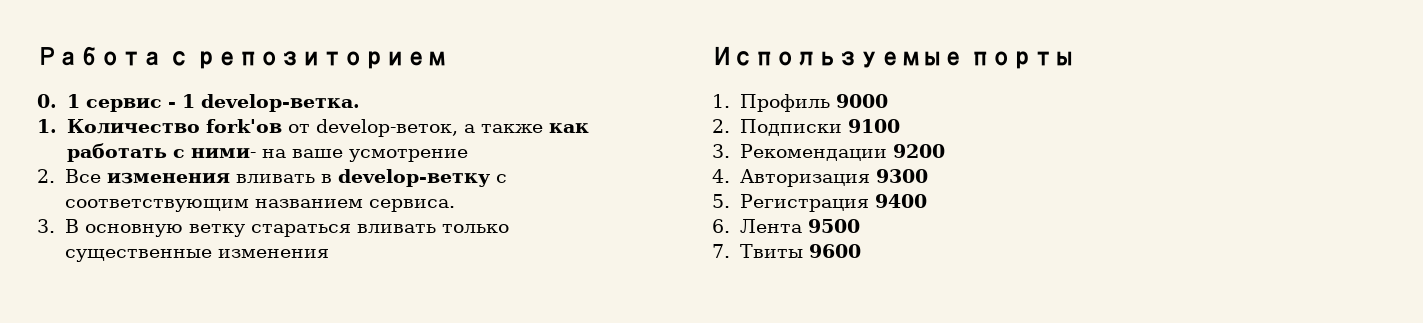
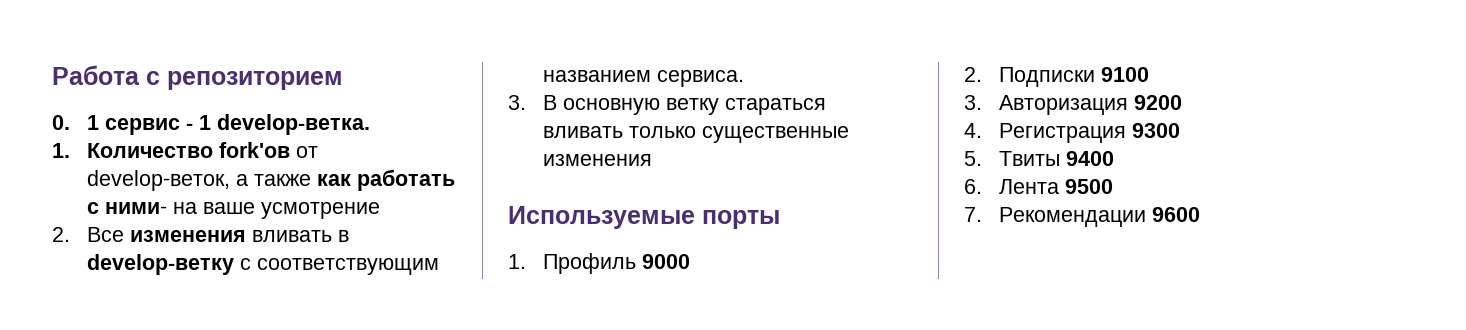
- 3. Рекомендации 9200
+ 3. Авторизация 9200
- 4. Авторизация 9300
+ 4. Регистрация 9300
- 5. Регистрация 9400
+ 5. Твиты 9400
- 7. Твиты 9600
+ 7. Рекомендации 9600

